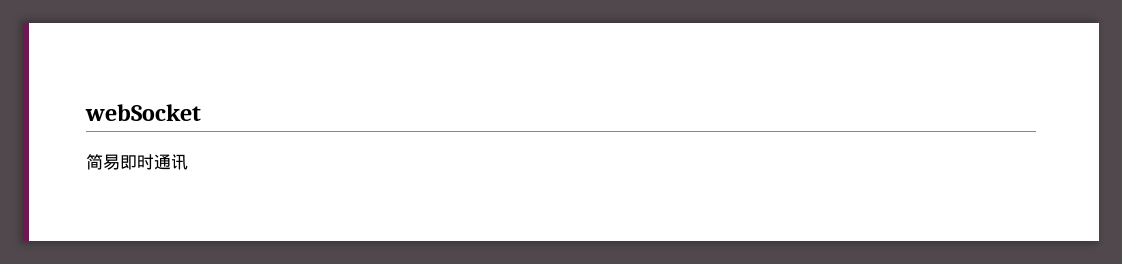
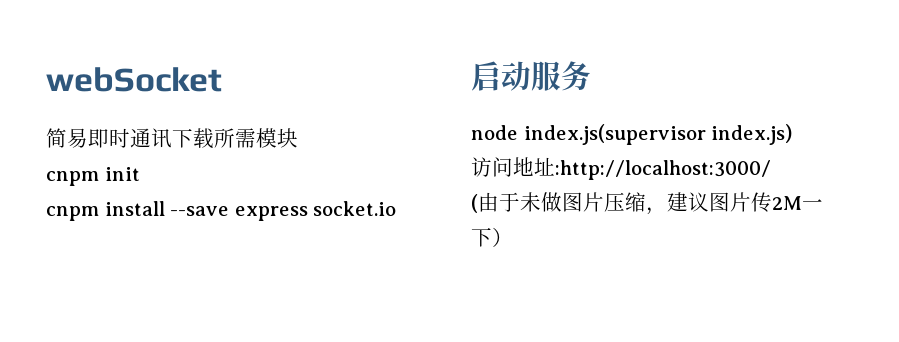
- 简易即时通讯
+ 简易即时通讯下载所需模块
+ cnpm init
+ cnpm install --save express socket.io
+ 启动服务
+ node index.js(supervisor index.js)
+ 访问地址:http://localhost:3000/
+ (由于未做图片压缩，建议图片传2M一下）

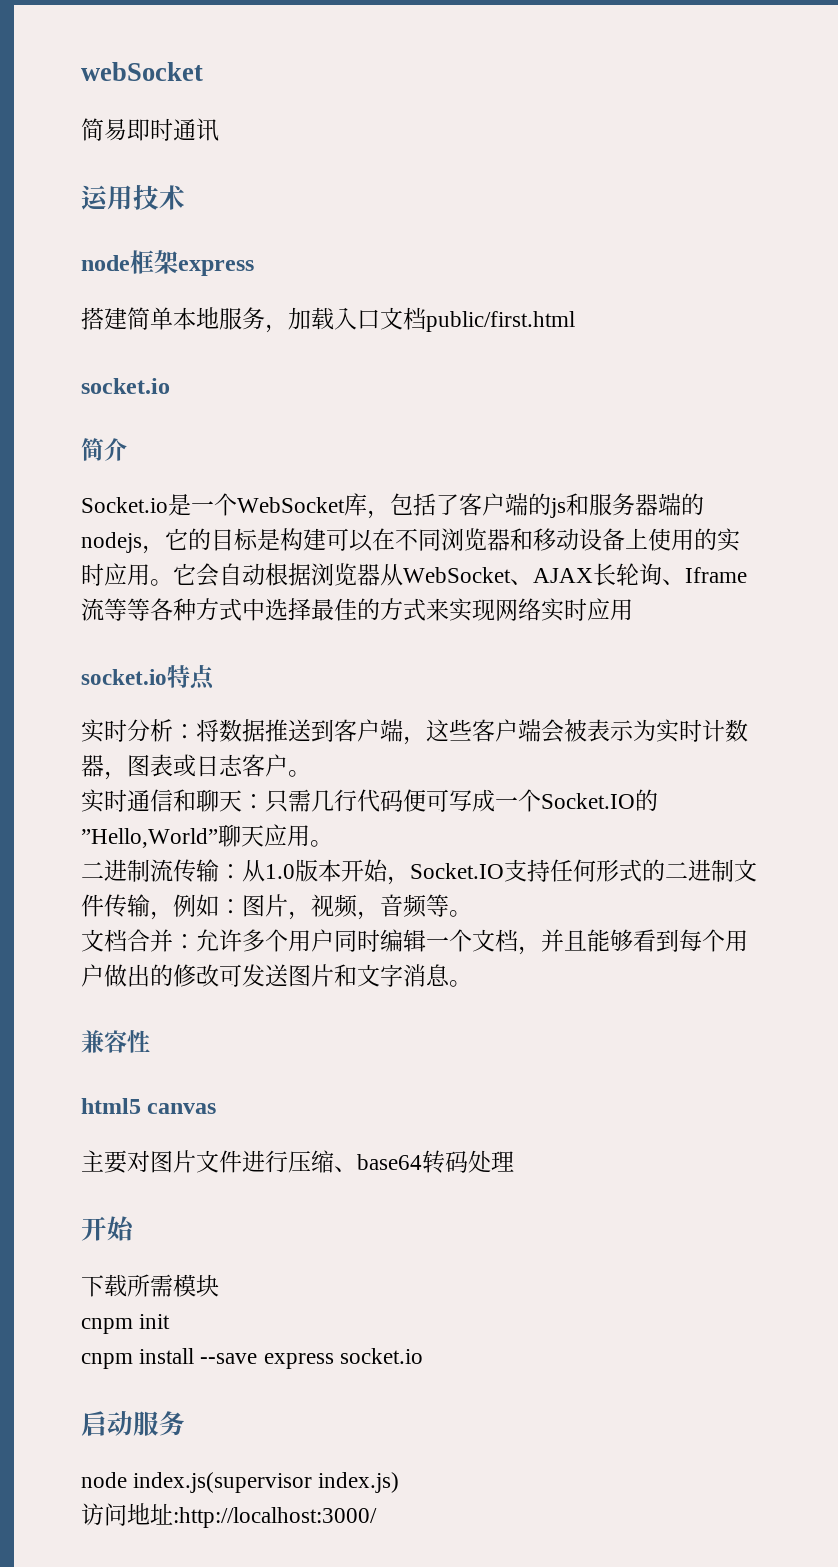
- 简易即时通讯下载所需模块
+ 简易即时通讯
+ 运用技术
+ node框架express
+ 搭建简单本地服务，加载入口文档public/first.html
+ socket.io
+ 简介
+ Socket.io是一个WebSocket库，包括了客户端的js和服务器端的nodejs，它的目标是构建可以在不同浏览器和移动设备上使用的实时应用。它会自动根据浏览器从WebSocket、AJAX长轮询、Iframe流等等各种方式中选择最佳的方式来实现网络实时应用
+ socket.io特点
+ 实时分析：将数据推送到客户端，这些客户端会被表示为实时计数器，图表或日志客户。
+ 实时通信和聊天：只需几行代码便可写成一个Socket.IO的”Hello,World”聊天应用。
+ 二进制流传输：从1.0版本开始，Socket.IO支持任何形式的二进制文件传输，例如：图片，视频，音频等。
+ 文档合并：允许多个用户同时编辑一个文档，并且能够看到每个用户做出的修改可发送图片和文字消息。
+ 兼容性
+ html5 canvas
+ 主要对图片文件进行压缩、base64转码处理
+ 开始
+ 下载所需模块
- (由于未做图片压缩，建议图片传2M一下）

